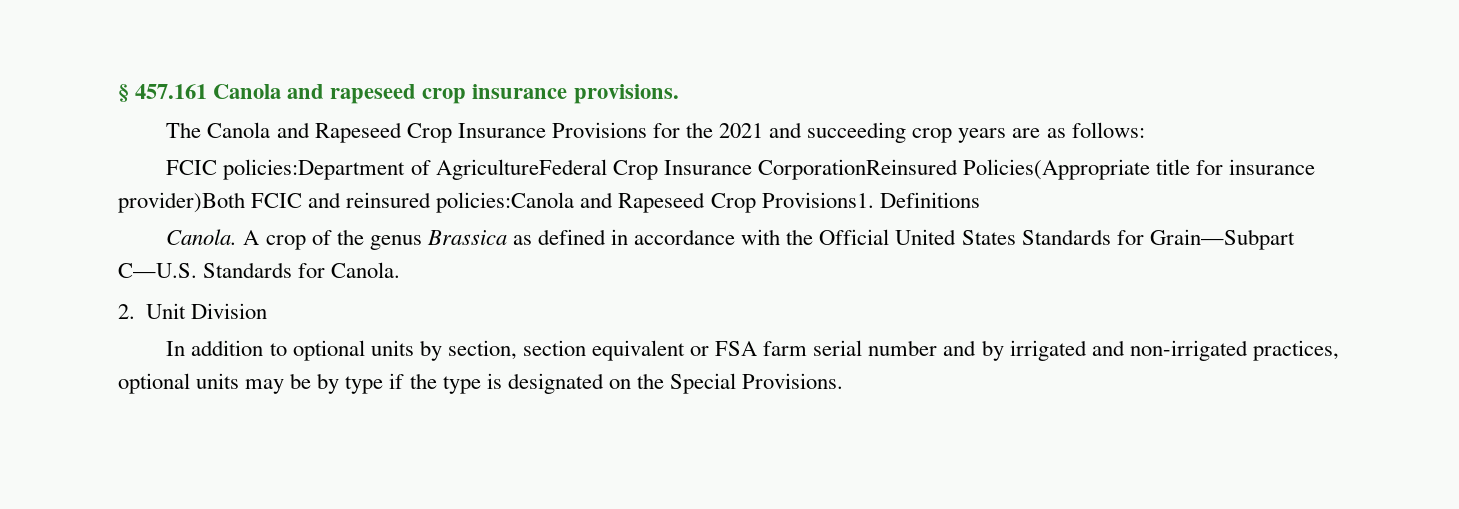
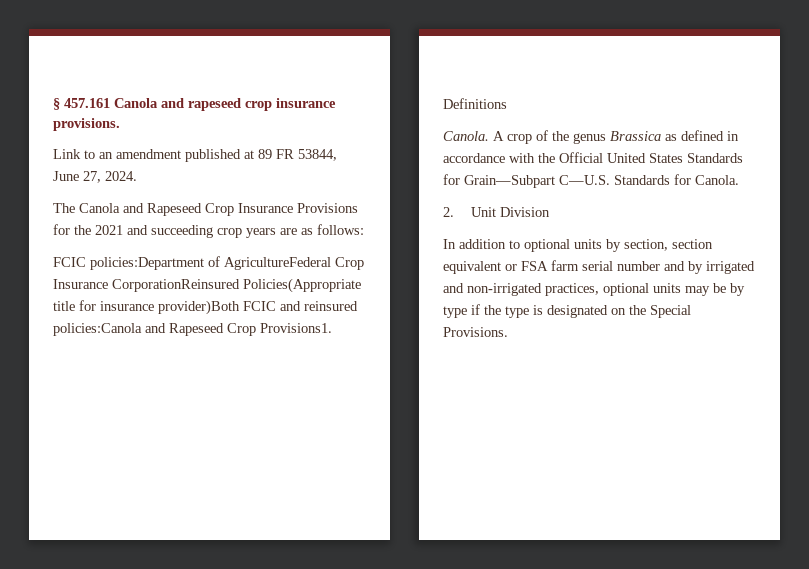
+ Link to an amendment published at 89 FR 53844, June 27, 2024.

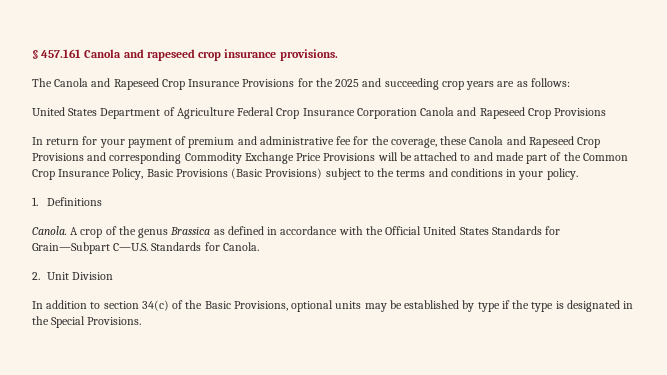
- Link to an amendment published at 89 FR 53844, June 27, 2024.
- The Canola and Rapeseed Crop Insurance Provisions for the 2021 and succeeding crop years are as follows:
+ The Canola and Rapeseed Crop Insurance Provisions for the 2025 and succeeding crop years are as follows:
- FCIC policies:Department of AgricultureFederal Crop Insurance CorporationReinsured Policies(Appropriate title for insurance provider)Both FCIC and reinsured policies:Canola and Rapeseed Crop Provisions1. Definitions
+ United States Department of Agriculture Federal Crop Insurance Corporation Canola and Rapeseed Crop Provisions
+ In return for your payment of premium and administrative fee for the coverage, these Canola and Rapeseed Crop Provisions and corresponding Commodity Exchange Price Provisions will be attached to and made part of the Common Crop Insurance Policy, Basic Provisions (Basic Provisions) subject to the terms and conditions in your policy.
+ 1. Definitions
- In addition to optional units by section, section equivalent or FSA farm serial number and by irrigated and non-irrigated practices, optional units may be by type if the type is designated on the Special Provisions.
+ In addition to section 34(c) of the Basic Provisions, optional units may be established by type if the type is designated in the Special Provisions.

